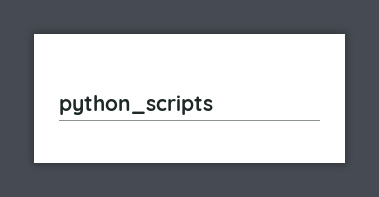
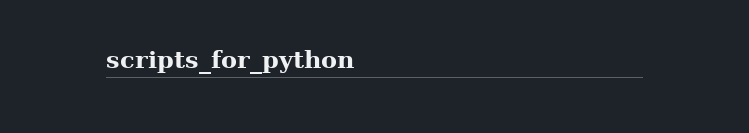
- python_scripts
+ scripts_for_python

